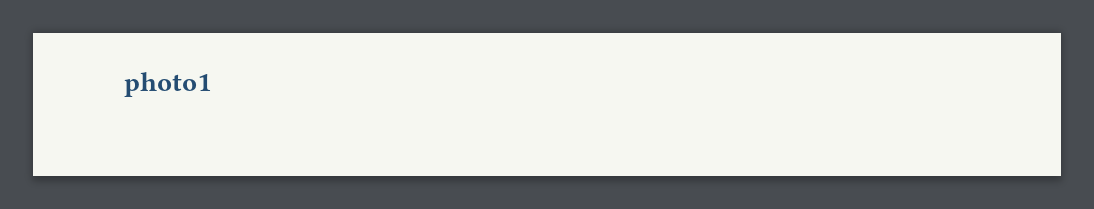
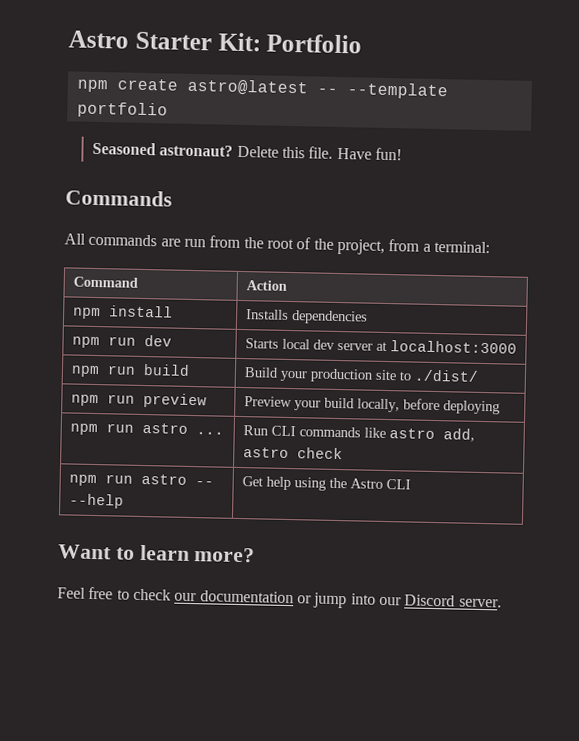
- photo1
+ Astro Starter Kit: Portfolio
+ npm create astro@latest -- --template portfolio
+ Seasoned astronaut? Delete this file. Have fun!
+ Commands
+ All commands are run from the root of the project, from a terminal:
+ Command | Action
+ npm install | Installs dependencies
+ npm run dev | Starts local dev server at localhost:3000
+ npm run build | Build your production site to ./dist/
+ npm run preview | Preview your build locally, before deploying
+ npm run astro ... | Run CLI commands like astro add, astro check
+ npm run astro -- --help | Get help using the Astro CLI
+ Want to learn more?
+ Feel free to check our documentation or jump into our Discord server.

